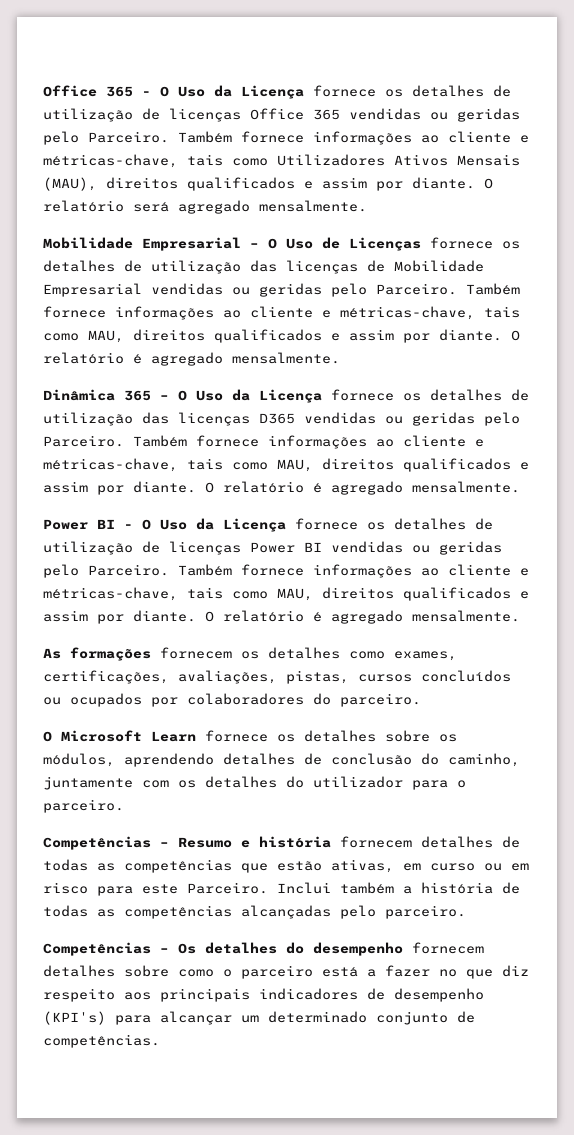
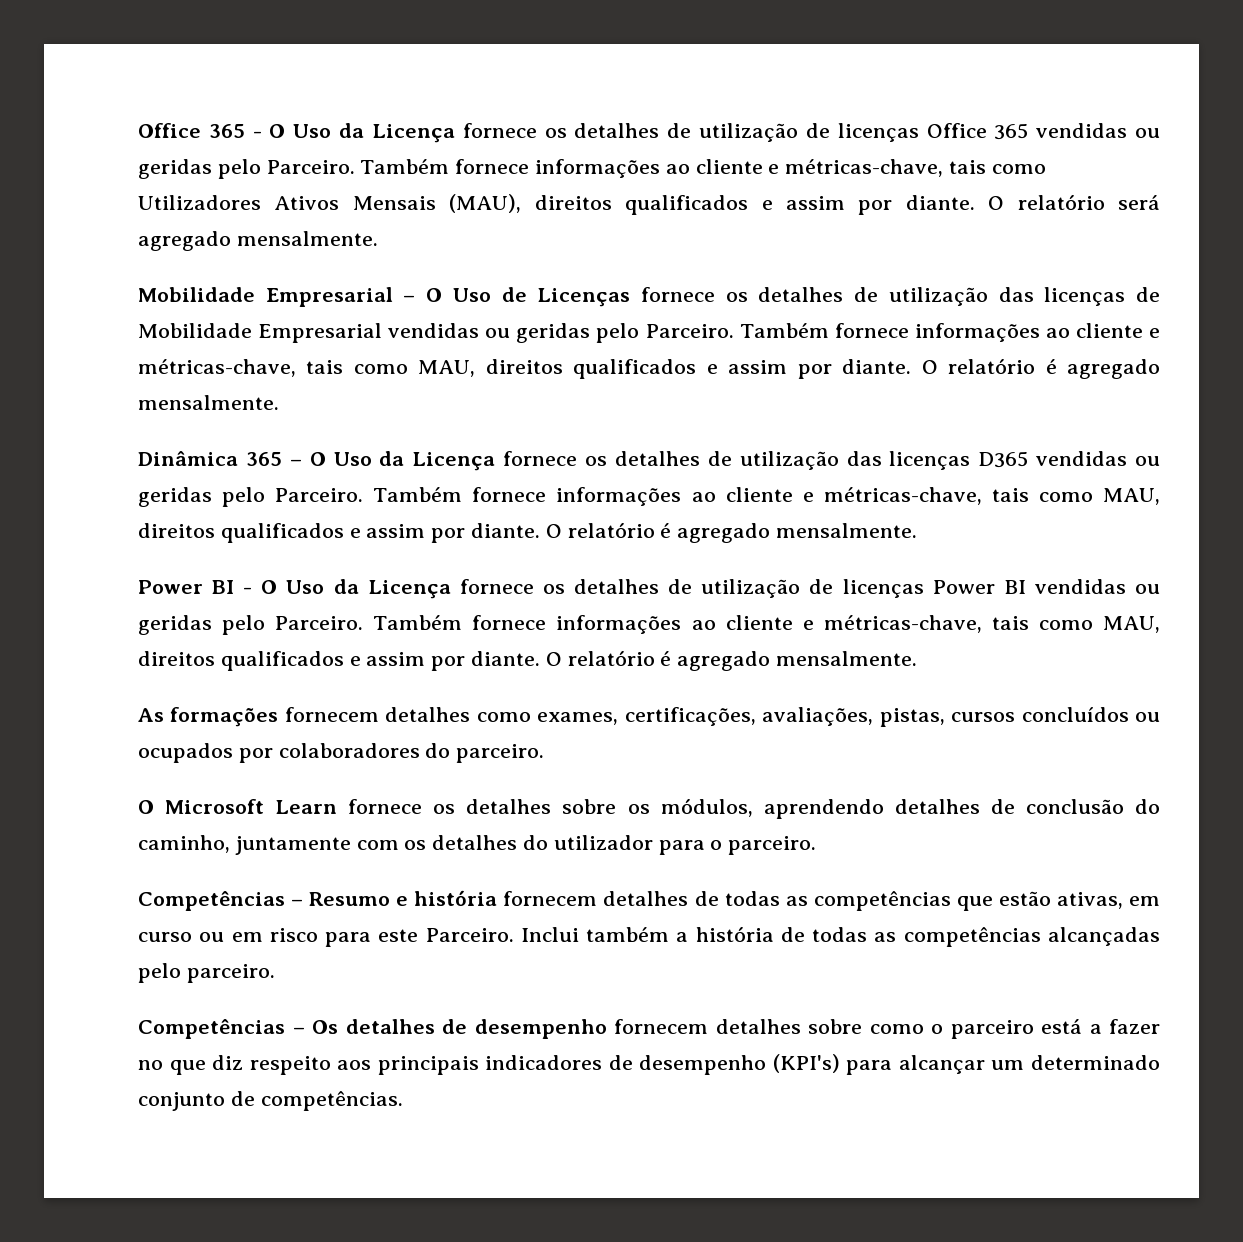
- As formações fornecem os detalhes como exames, certificações, avaliações, pistas, cursos concluídos ou ocupados por colaboradores do parceiro.
+ As formações fornecem detalhes como exames, certificações, avaliações, pistas, cursos concluídos ou ocupados por colaboradores do parceiro.
- Competências – Os detalhes do desempenho fornecem detalhes sobre como o parceiro está a fazer no que diz respeito aos principais indicadores de desempenho (KPI's) para alcançar um determinado conjunto de competências.
+ Competências – Os detalhes de desempenho fornecem detalhes sobre como o parceiro está a fazer no que diz respeito aos principais indicadores de desempenho (KPI's) para alcançar um determinado conjunto de competências.

